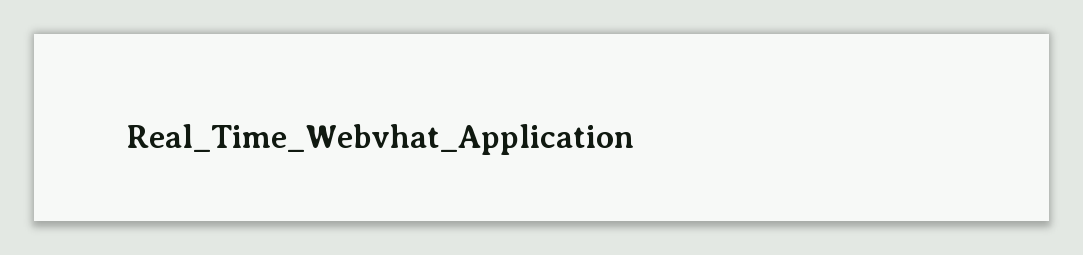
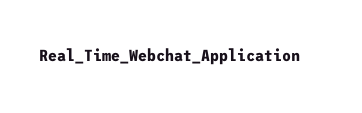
- Real_Time_Webvhat_Application
+ Real_Time_Webchat_Application

